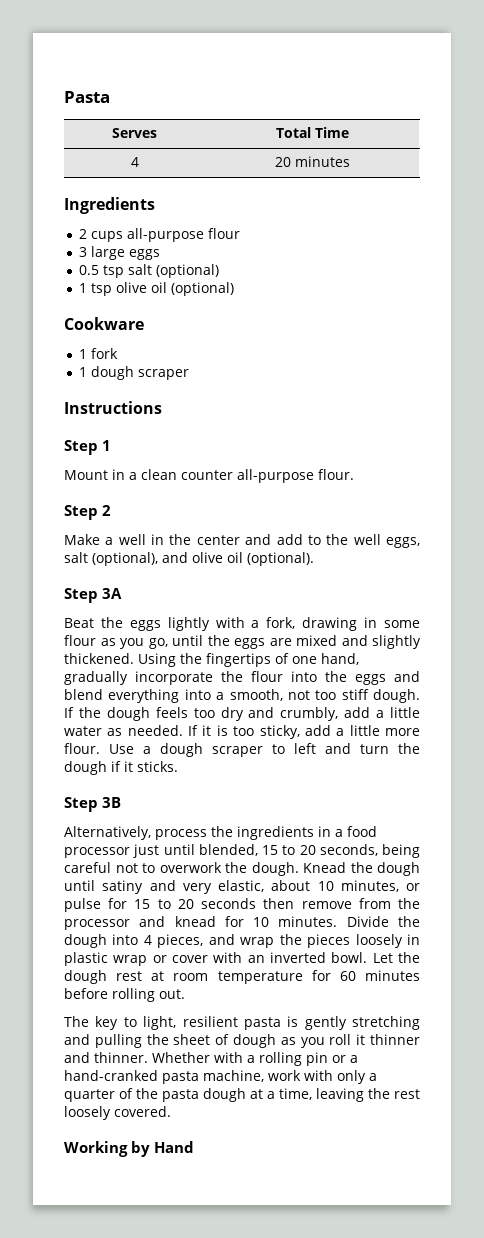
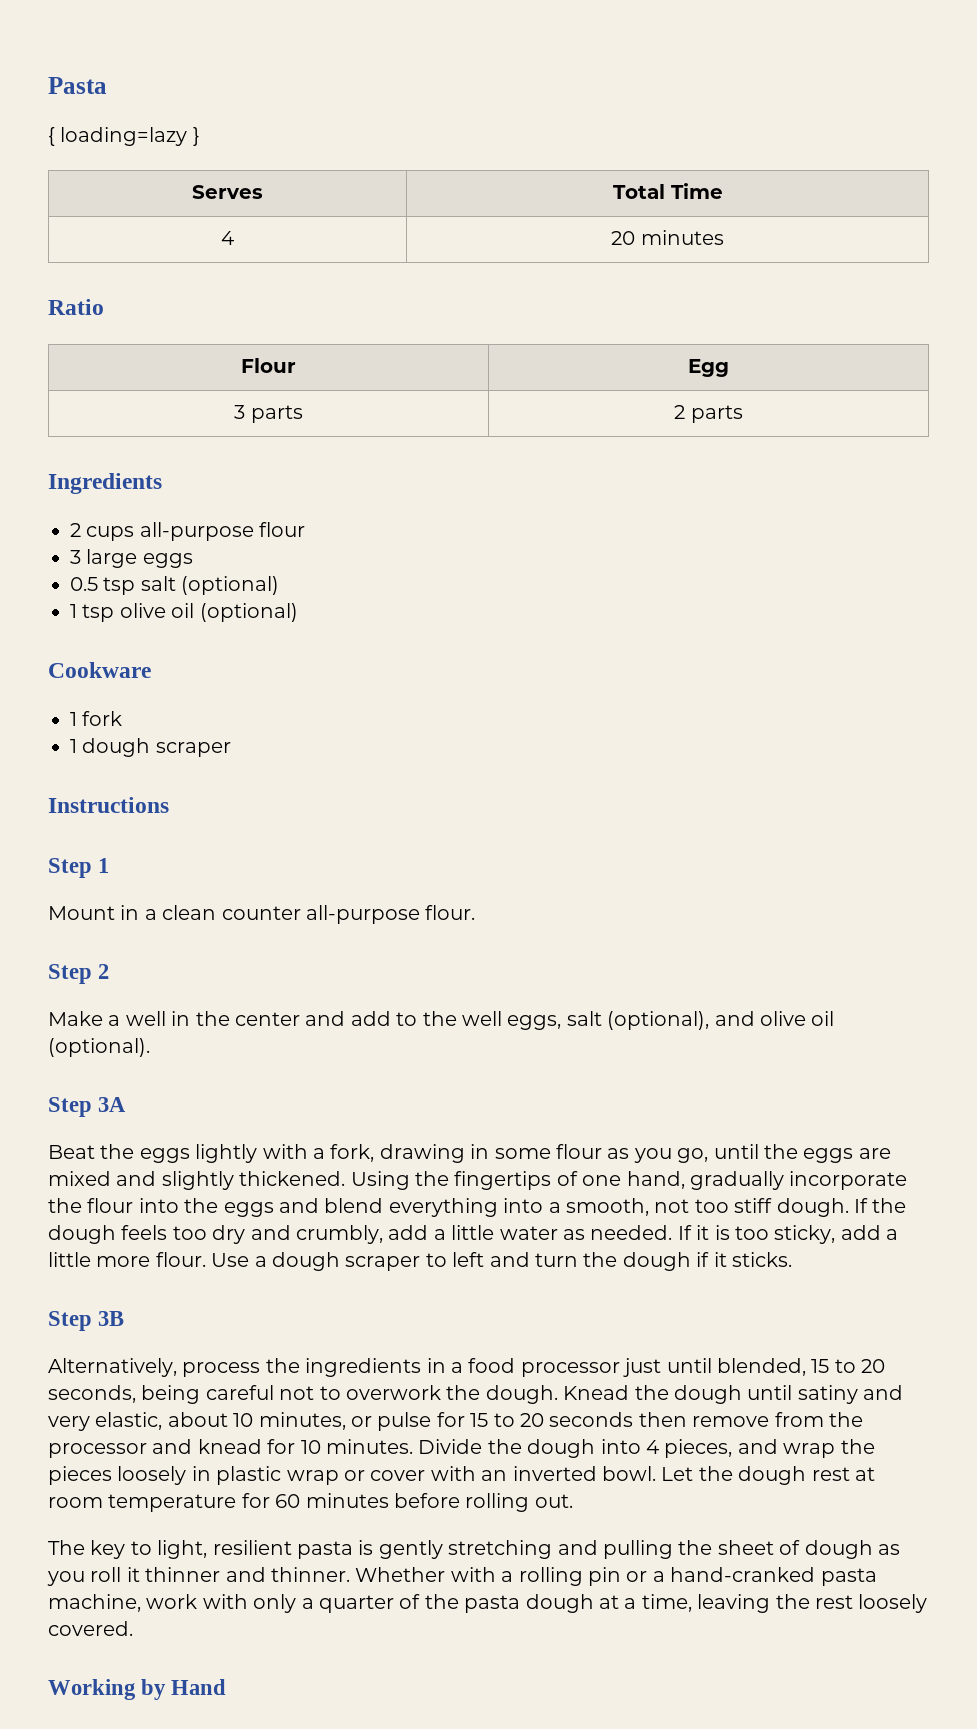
+ { loading=lazy }
+ Ratio
+ Flour | Egg
+ 3 parts | 2 parts

